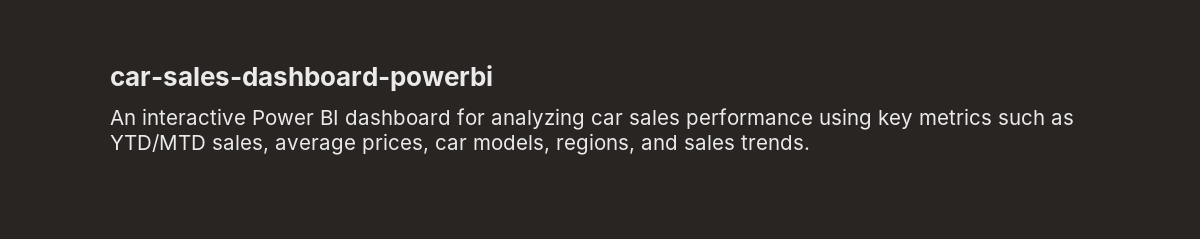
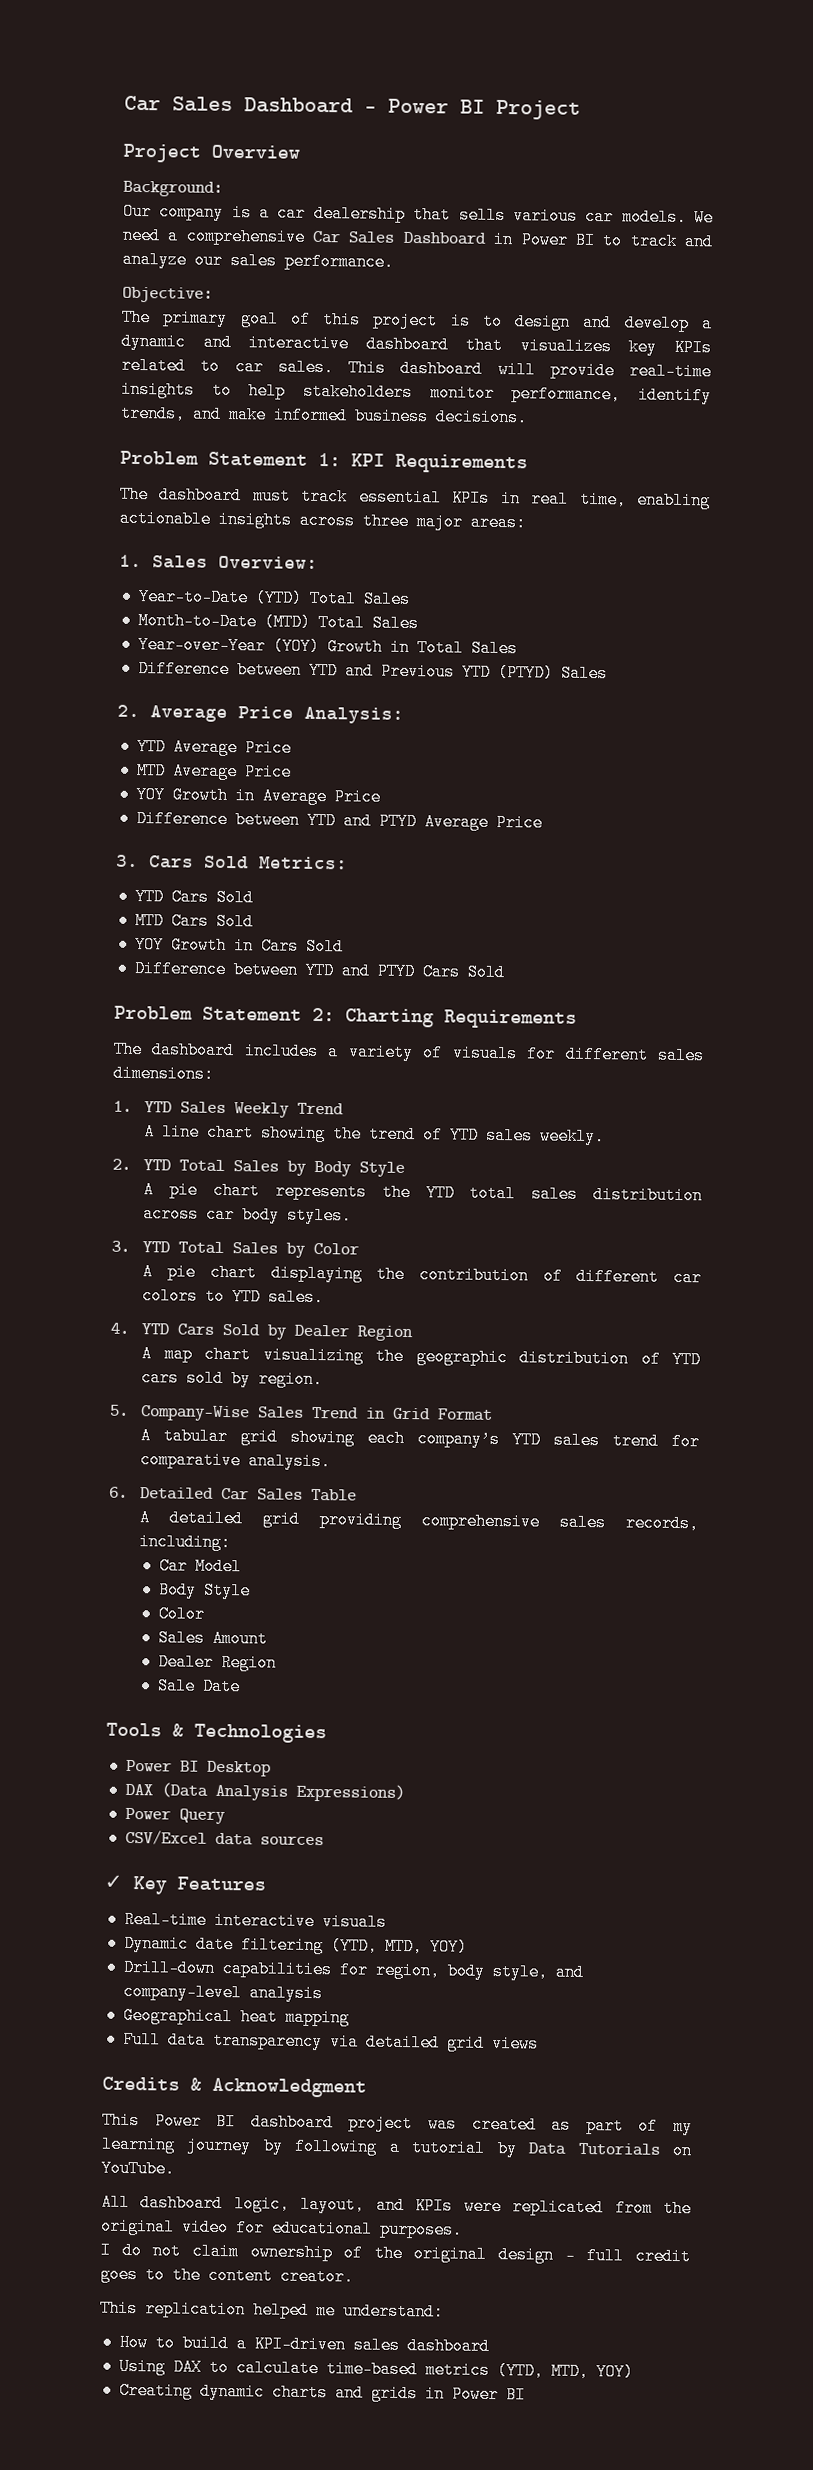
- car-sales-dashboard-powerbi
- An interactive Power BI dashboard for analyzing car sales performance using key metrics such as YTD/MTD sales, average prices, car models, regions, and sales trends.
+ Car Sales Dashboard – Power BI Project
+ Project Overview
+ Background:
+ Our company is a car dealership that sells various car models. We need a comprehensive Car Sales Dashboard in Power BI to track and analyze our sales performance.
+ Objective:
+ The primary goal of this project is to design and develop a dynamic and interactive dashboard that visualizes key KPIs related to car sales. This dashboard will provide real-time insights to help stakeholders monitor performance, identify trends, and make informed business decisions.
+ Problem Statement 1: KPI Requirements
+ The dashboard must track essential KPIs in real time, enabling actionable insights across three major areas:
+ 1. Sales Overview:
+ Year-to-Date (YTD) Total Sales
+ Month-to-Date (MTD) Total Sales
+ Year-over-Year (YOY) Growth in Total Sales
+ Difference between YTD and Previous YTD (PTYD) Sales
+ 2. Average Price Analysis:
+ YTD Average Price
+ MTD Average Price
+ YOY Growth in Average Price
+ Difference between YTD and PTYD Average Price
+ 3. Cars Sold Metrics:
+ YTD Cars Sold
+ MTD Cars Sold
+ YOY Growth in Cars Sold
+ Difference between YTD and PTYD Cars Sold
+ Problem Statement 2: Charting Requirements
+ The dashboard includes a variety of visuals for different sales dimensions:
+ 1. YTD Sales Weekly Trend
+ A line chart showing the trend of YTD sales weekly.
+ 2. YTD Total Sales by Body Style
+ A pie chart represents the YTD total sales distribution across car body styles.
+ 3. YTD Total Sales by Color
+ A pie chart displaying the contribution of different car colors to YTD sales.
+ 4. YTD Cars Sold by Dealer Region
+ A map chart visualizing the geographic distribution of YTD cars sold by region.
+ 5. Company-Wise Sales Trend in Grid Format
+ A tabular grid showing each company’s YTD sales trend for comparative analysis.
+ 6. Detailed Car Sales Table
+ A detailed grid providing comprehensive sales records, including:
+ Car Model
+ Body Style
+ Color
+ Sales Amount
+ Dealer Region
+ Sale Date
+ Tools & Technologies
+ Power BI Desktop
+ DAX (Data Analysis Expressions)
+ Power Query
+ CSV/Excel data sources
+ ✓ Key Features
+ Real-time interactive visuals
+ Dynamic date filtering (YTD, MTD, YOY)
+ Drill-down capabilities for region, body style, and company-level analysis
+ Geographical heat mapping
+ Full data transparency via detailed grid views
+ Credits & Acknowledgment
+ This Power BI dashboard project was created as part of my learning journey by following a tutorial by Data Tutorials on YouTube.
+ All dashboard logic, layout, and KPIs were replicated from the original video for educational purposes.
+ I do not claim ownership of the original design — full credit goes to the content creator.
+ This replication helped me understand:
+ How to build a KPI-driven sales dashboard
+ Using DAX to calculate time-based metrics (YTD, MTD, YOY)
+ Creating dynamic charts and grids in Power BI

